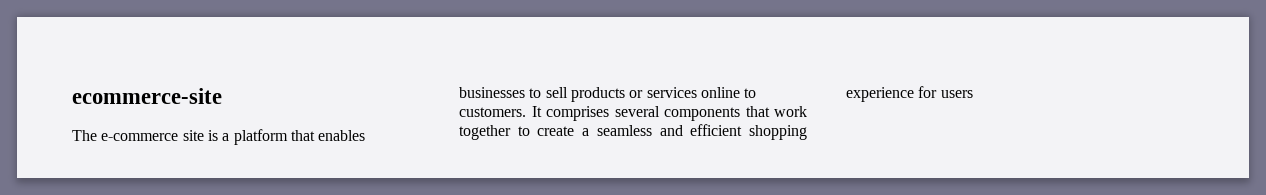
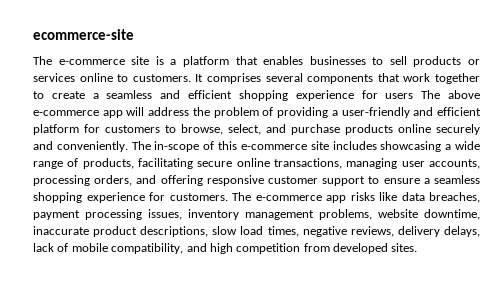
- It comprises several components that work together to create a seamless and efficient shopping experience for users
+ It comprises several components that work together to create a seamless and efficient shopping experience for users The above e-commerce app will address the problem of providing a user-friendly and efficient platform for customers to browse, select, and purchase products online securely and conveniently. The in-scope of this e-commerce site includes showcasing a wide range of products, facilitating secure online transactions, managing user accounts, processing orders, and offering responsive customer support to ensure a seamless shopping experience for customers. The e-commerce app risks like data breaches, payment processing issues, inventory management problems, website downtime, inaccurate product descriptions, slow load times, negative reviews, delivery delays, lack of mobile compatibility, and high competition from developed sites.

